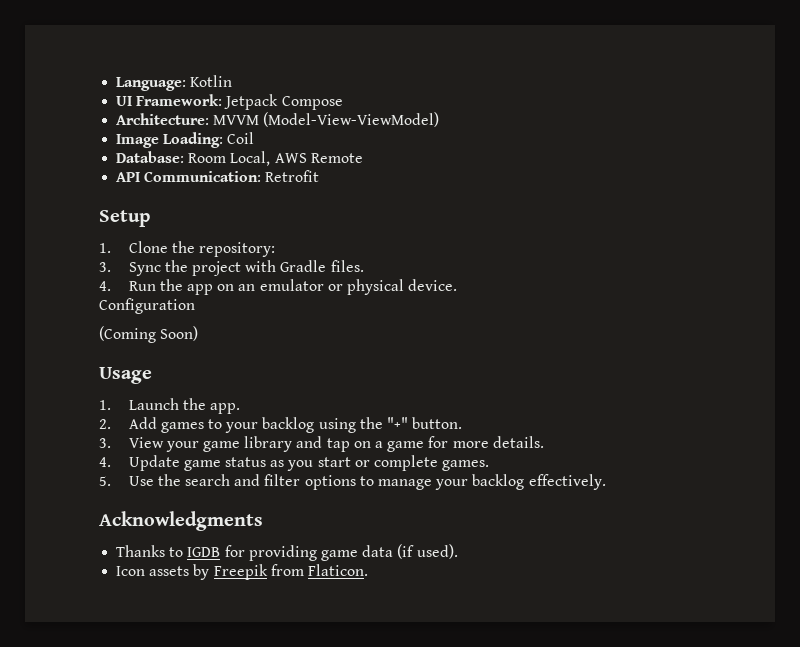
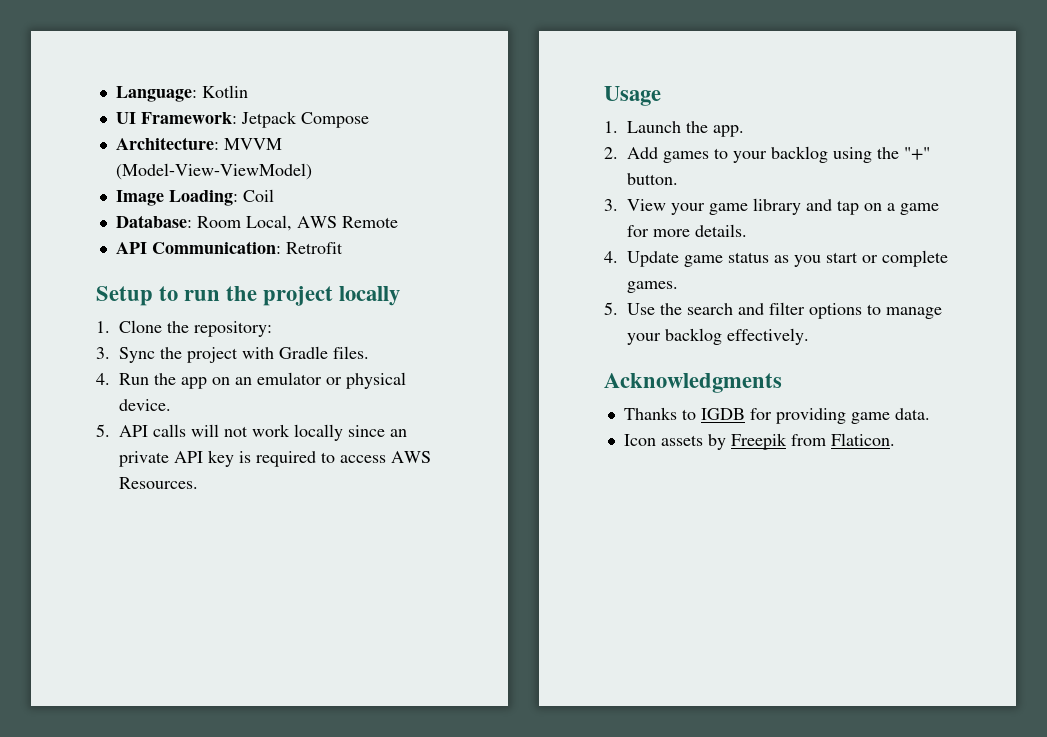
- Setup
+ Setup to run the project locally
- Configuration
- (Coming Soon)
+ 5. API calls will not work locally since an private API key is required to access AWS Resources.
- Thanks to IGDB for providing game data (if used).
+ Thanks to IGDB for providing game data.

